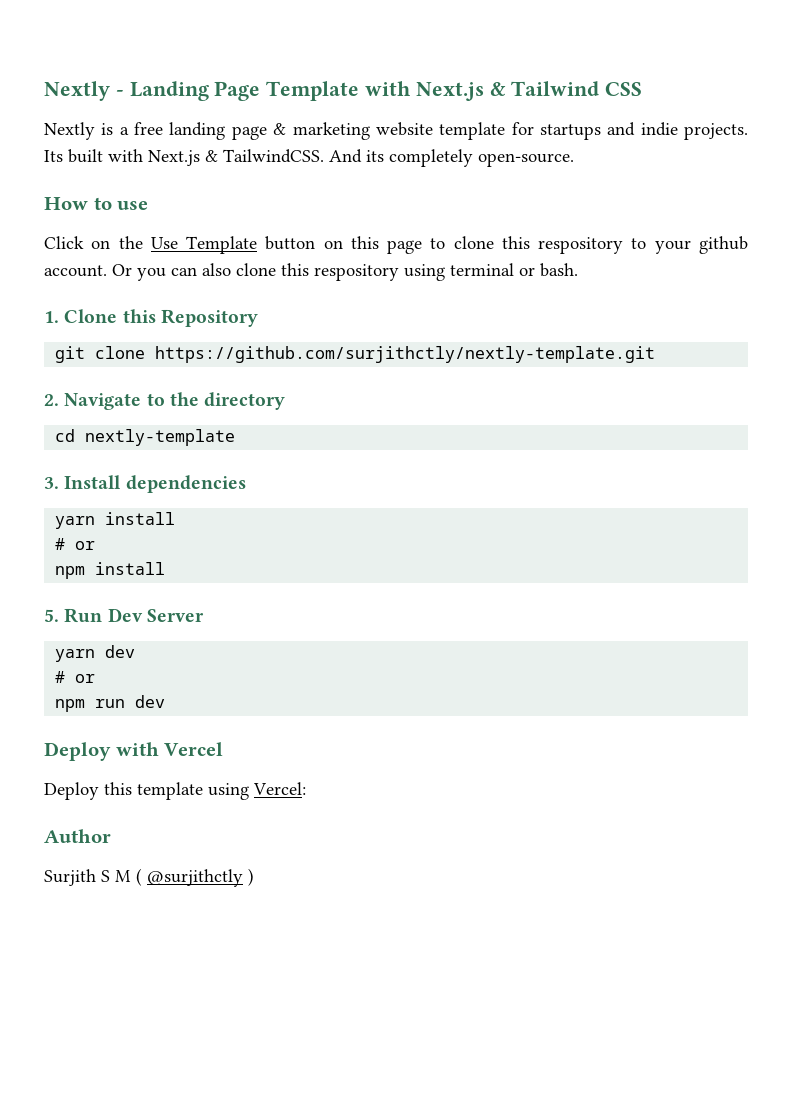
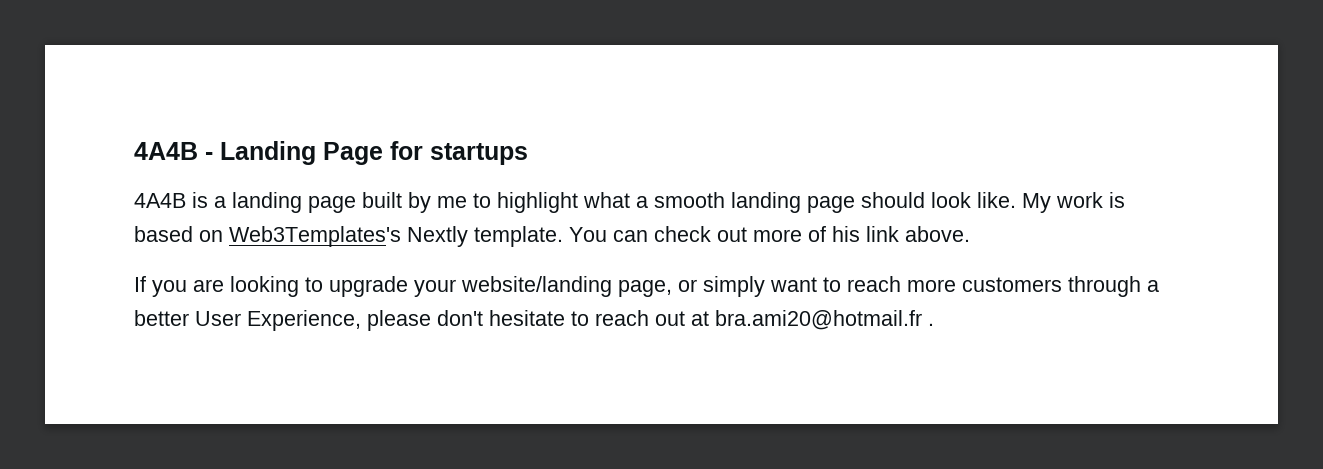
- Nextly - Landing Page Template with Next.js & Tailwind CSS
- Nextly is a free landing page & marketing website template for startups and indie projects. Its built with Next.js & TailwindCSS. And its completely open-source.
- How to use
- Click on the Use Template button on this page to clone this respository to your github account. Or you can also clone this respository using terminal or bash.
- 1. Clone this Repository
- git clone https://github.com/surjithctly/nextly-template.git
- 2. Navigate to the directory
- cd nextly-template
- 3. Install dependencies
- yarn install
- # or
- npm install
- 5. Run Dev Server
- yarn dev
- # or
- npm run dev
- Deploy with Vercel
- Deploy this template using Vercel:
- Author
- Surjith S M ( @surjithctly )
+ 4A4B - Landing Page for startups
+ 4A4B is a landing page built by me to highlight what a smooth landing page should look like. My work is based on Web3Templates's Nextly template. You can check out more of his link above.
+ If you are looking to upgrade your website/landing page, or simply want to reach more customers through a better User Experience, please don't hesitate to reach out at bra.ami20@hotmail.fr .

